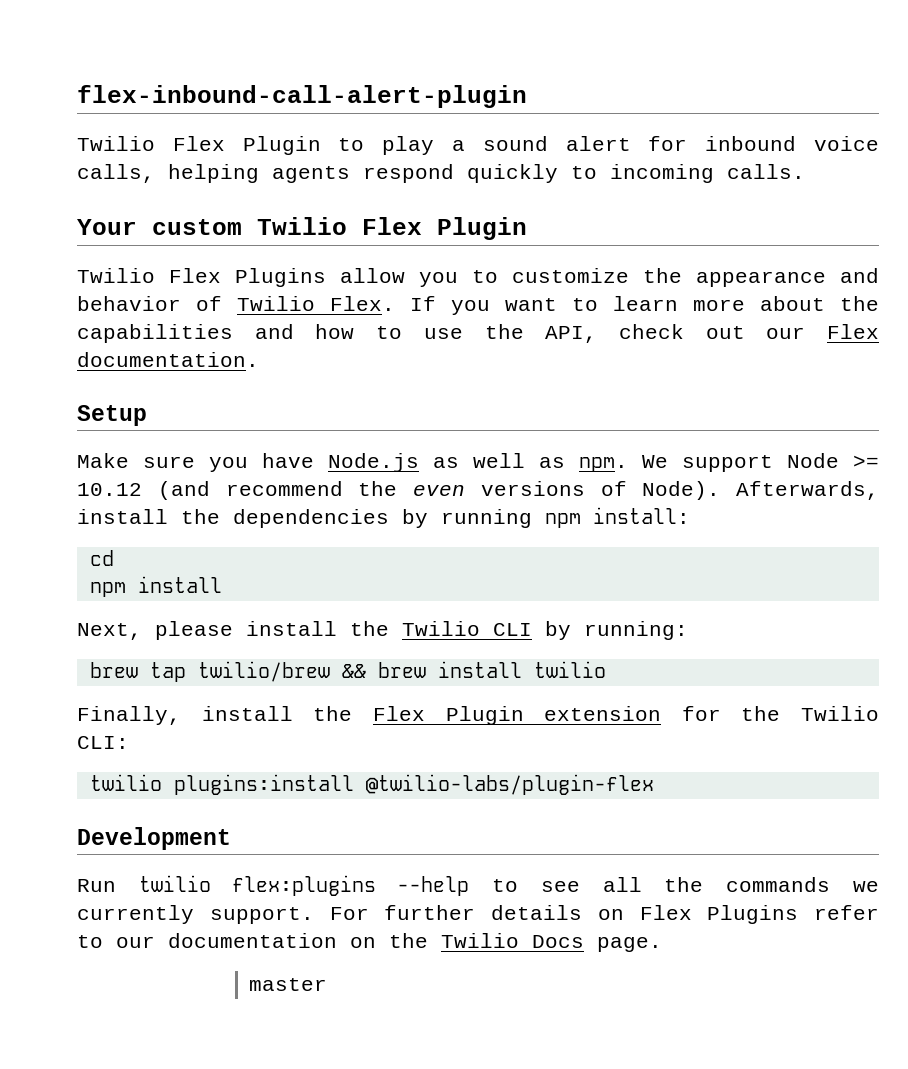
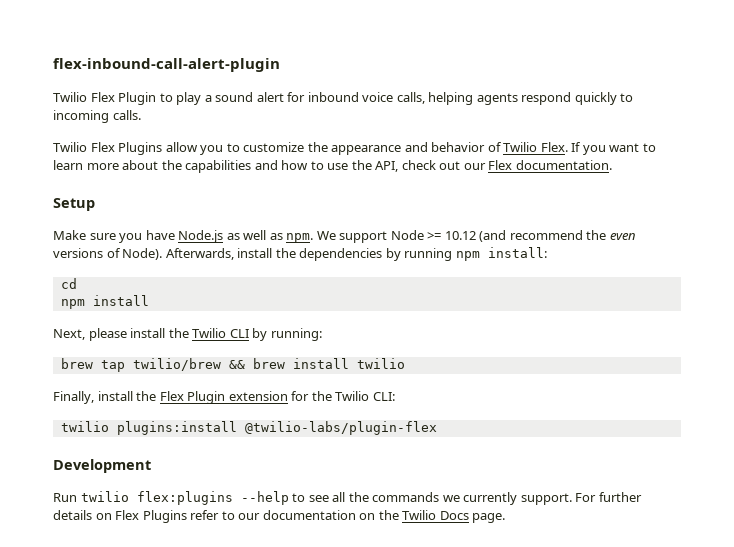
- Your custom Twilio Flex Plugin
- master

